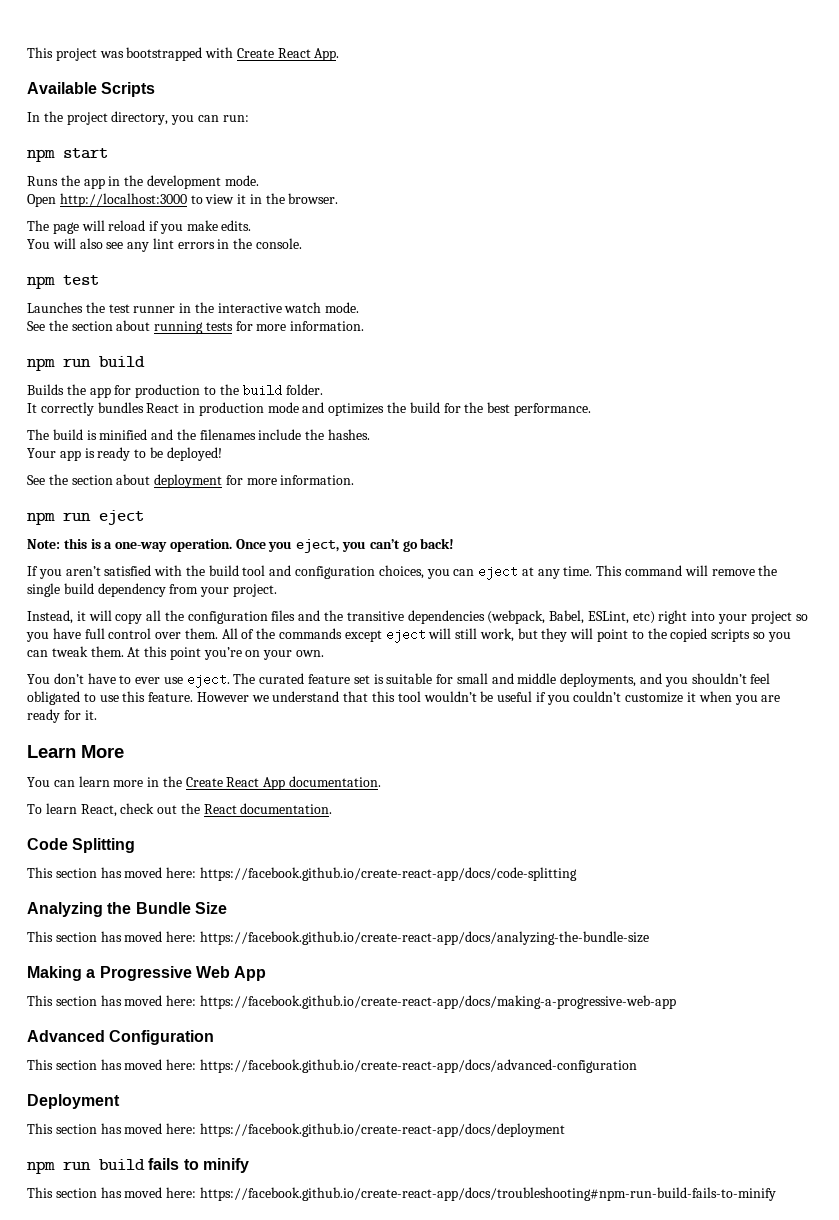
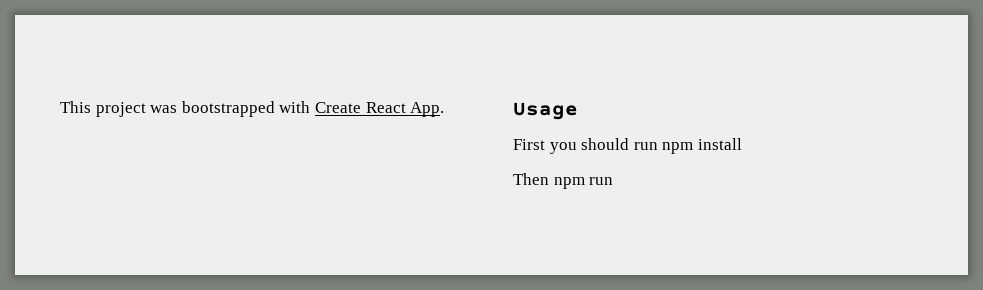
- Available Scripts
- In the project directory, you can run:
- npm start
- Runs the app in the development mode.
- Open http://localhost:3000 to view it in the browser.
- The page will reload if you make edits.
- You will also see any lint errors in the console.
- npm test
- Launches the test runner in the interactive watch mode.
- See the section about running tests for more information.
- npm run build
- Builds the app for production to the build folder.
- It correctly bundles React in production mode and optimizes the build for the best performance.
- The build is minified and the filenames include the hashes.
- Your app is ready to be deployed!
- See the section about deployment for more information.
- npm run eject
- Note: this is a one-way operation. Once you eject, you can’t go back!
- If you aren’t satisfied with the build tool and configuration choices, you can eject at any time. This command will remove the single build dependency from your project.
- Instead, it will copy all the configuration files and the transitive dependencies (webpack, Babel, ESLint, etc) right into your project so you have full control over them. All of the commands except eject will still work, but they will point to the copied scripts so you can tweak them. At this point you’re on your own.
- You don’t have to ever use eject. The curated feature set is suitable for small and middle deployments, and you shouldn’t feel obligated to use this feature. However we understand that this tool wouldn’t be useful if you couldn’t customize it when you are ready for it.
- Learn More
- You can learn more in the Create React App documentation.
- To learn React, check out the React documentation.
- Code Splitting
- This section has moved here: https://facebook.github.io/create-react-app/docs/code-splitting
- Analyzing the Bundle Size
- This section has moved here: https://facebook.github.io/create-react-app/docs/analyzing-the-bundle-size
- Making a Progressive Web App
- This section has moved here: https://facebook.github.io/create-react-app/docs/making-a-progressive-web-app
- Advanced Configuration
- This section has moved here: https://facebook.github.io/create-react-app/docs/advanced-configuration
- Deployment
- This section has moved here: https://facebook.github.io/create-react-app/docs/deployment
- npm run build fails to minify
- This section has moved here: https://facebook.github.io/create-react-app/docs/troubleshooting#npm-run-build-fails-to-minify
+ Usage
+ First you should run npm install
+ Then npm run

